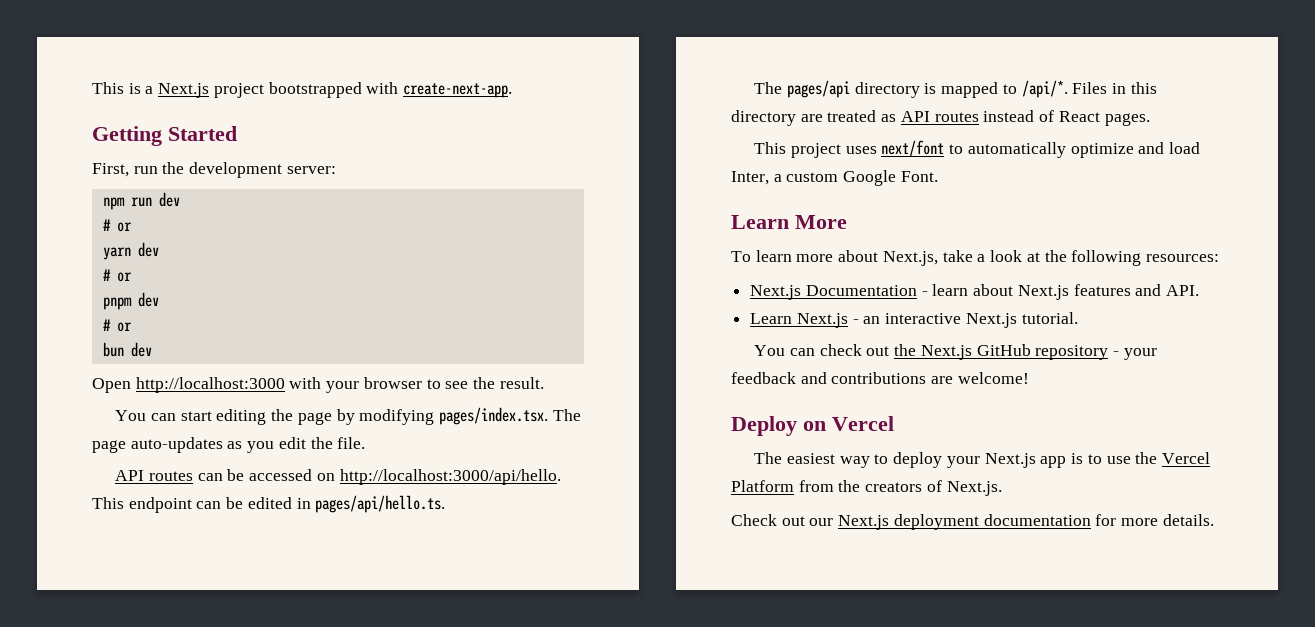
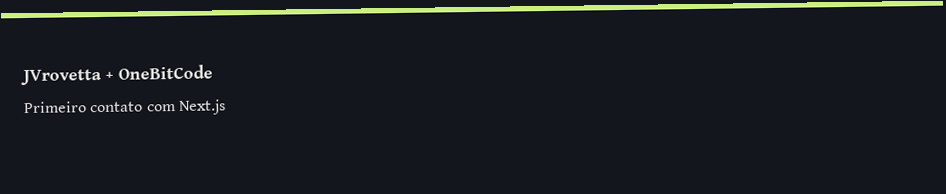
- This is a Next.js project bootstrapped with create-next-app.
- Getting Started
- First, run the development server:
- npm run dev
- # or
- yarn dev
- # or
- pnpm dev
- # or
- bun dev
- Open http://localhost:3000 with your browser to see the result.
- You can start editing the page by modifying pages/index.tsx. The page auto-updates as you edit the file.
- API routes can be accessed on http://localhost:3000/api/hello. This endpoint can be edited in pages/api/hello.ts.
- The pages/api directory is mapped to /api/*. Files in this directory are treated as API routes instead of React pages.
- This project uses next/font to automatically optimize and load Inter, a custom Google Font.
- Learn More
- To learn more about Next.js, take a look at the following resources:
- Next.js Documentation - learn about Next.js features and API.
- Learn Next.js - an interactive Next.js tutorial.
- You can check out the Next.js GitHub repository - your feedback and contributions are welcome!
- Deploy on Vercel
- The easiest way to deploy your Next.js app is to use the Vercel Platform from the creators of Next.js.
- Check out our Next.js deployment documentation for more details.
+ JVrovetta + OneBitCode
+ Primeiro contato com Next.js

